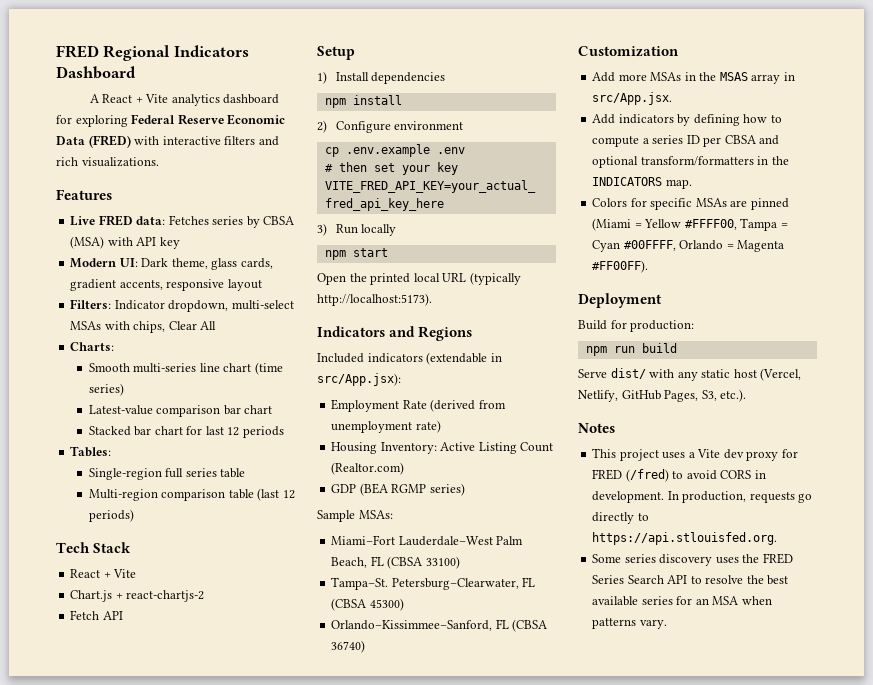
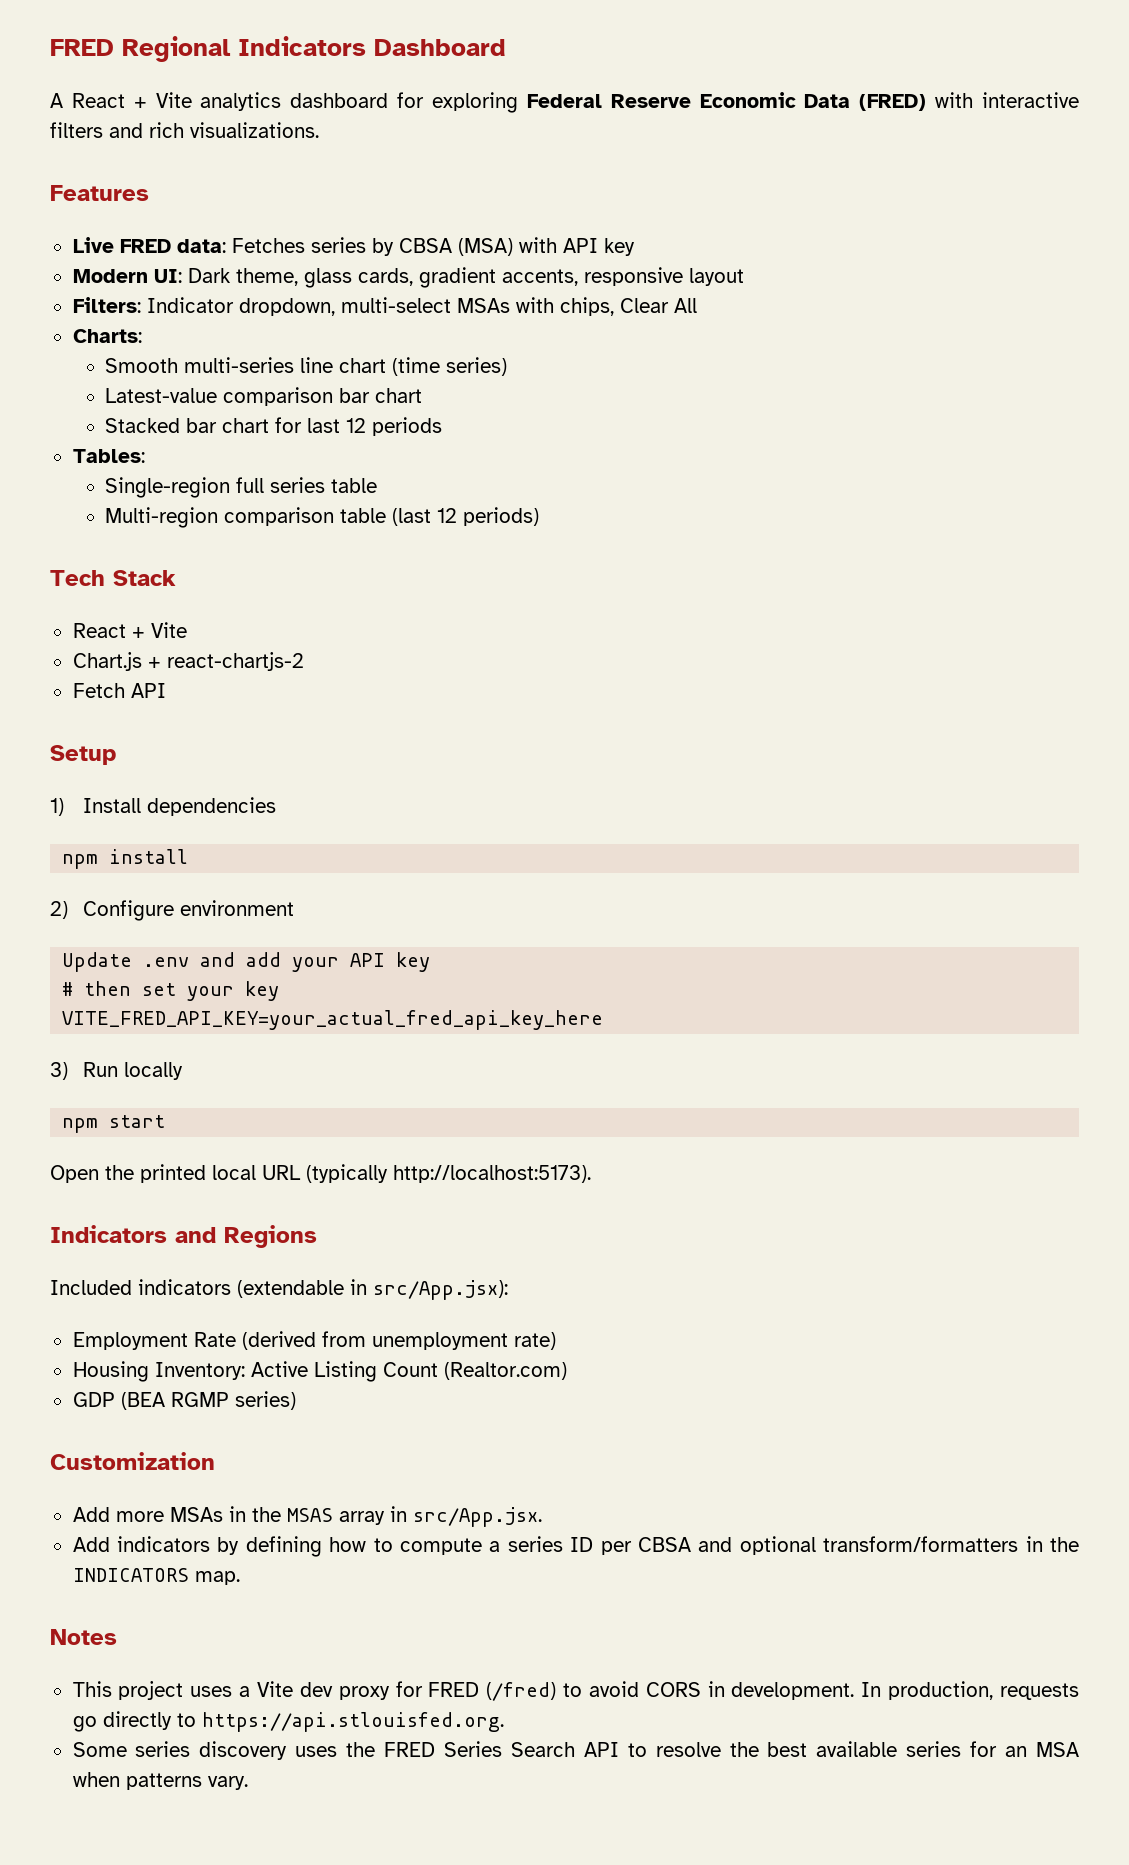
- cp .env.example .env
+ Update .env and add your API key
- Sample MSAs:
- Miami–Fort Lauderdale–West Palm Beach, FL (CBSA 33100)
- Tampa–St. Petersburg–Clearwater, FL (CBSA 45300)
- Orlando–Kissimmee–Sanford, FL (CBSA 36740)
- Colors for specific MSAs are pinned (Miami = Yellow #FFFF00, Tampa = Cyan #00FFFF, Orlando = Magenta #FF00FF).
- Deployment
- Build for production:
- npm run build
- Serve dist/ with any static host (Vercel, Netlify, GitHub Pages, S3, etc.).

